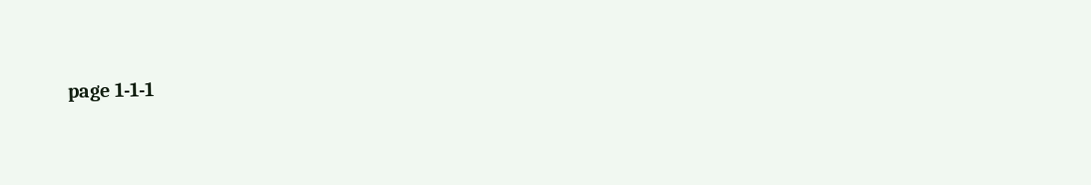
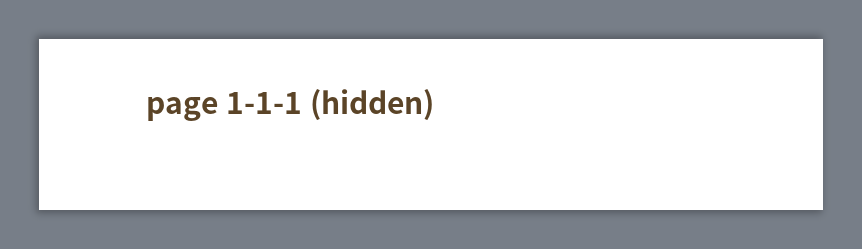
- page 1-1-1
+ page 1-1-1 (hidden)

